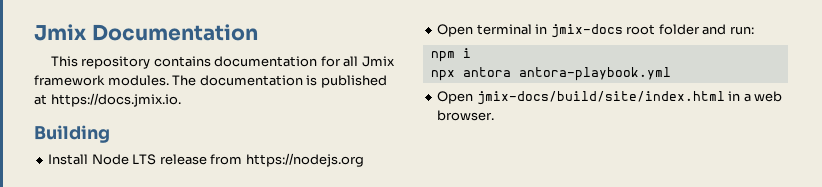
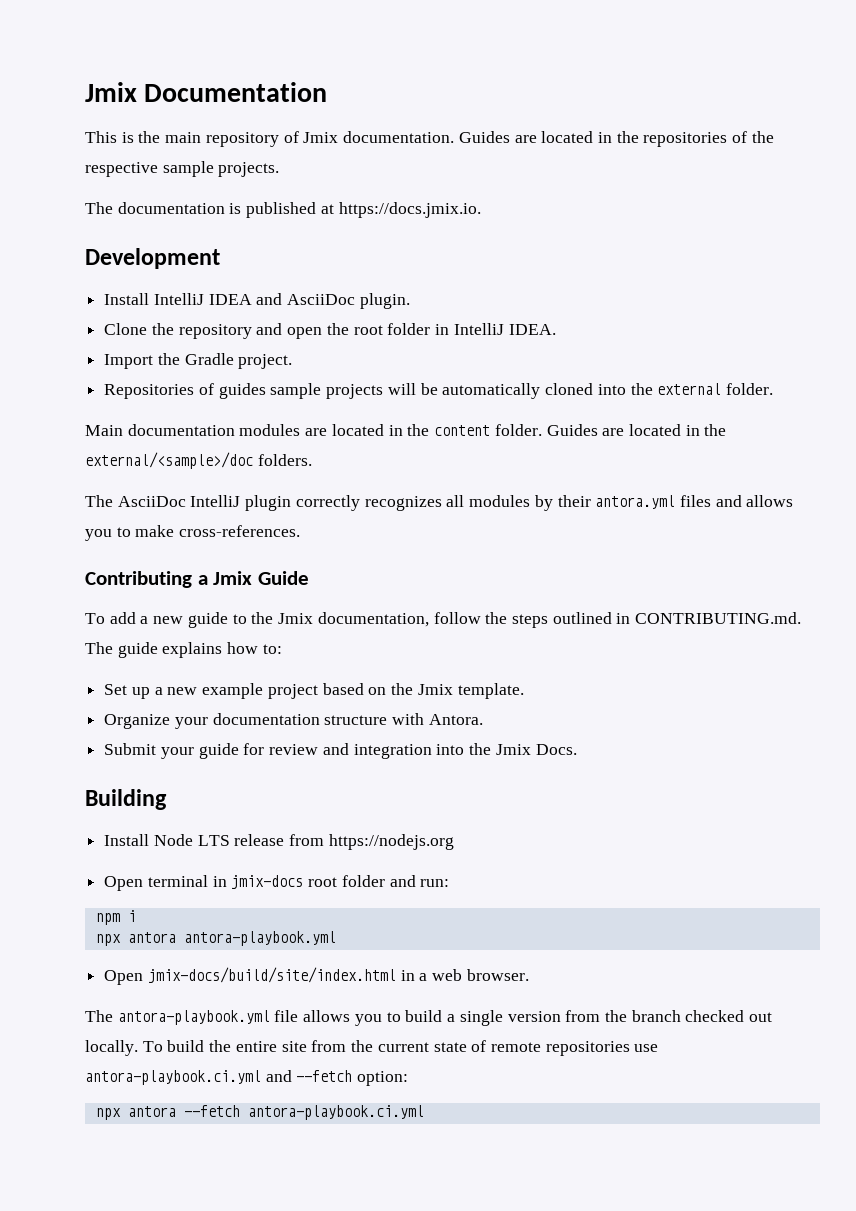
- This repository contains documentation for all Jmix framework modules. The documentation is published at https://docs.jmix.io.
+ This is the main repository of Jmix documentation. Guides are located in the repositories of the respective sample projects.
+ The documentation is published at https://docs.jmix.io.
+ Development
+ Install IntelliJ IDEA and AsciiDoc plugin.
+ Clone the repository and open the root folder in IntelliJ IDEA.
+ Import the Gradle project.
+ Repositories of guides sample projects will be automatically cloned into the external folder.
+ Main documentation modules are located in the content folder. Guides are located in the external/<sample>/doc folders.
+ The AsciiDoc IntelliJ plugin correctly recognizes all modules by their antora.yml files and allows you to make cross-references.
+ Contributing a Jmix Guide
+ To add a new guide to the Jmix documentation, follow the steps outlined in CONTRIBUTING.md. The guide explains how to:
+ Set up a new example project based on the Jmix template.
+ Organize your documentation structure with Antora.
+ Submit your guide for review and integration into the Jmix Docs.
+ The antora-playbook.yml file allows you to build a single version from the branch checked out locally. To build the entire site from the current state of remote repositories use antora-playbook.ci.yml and --fetch option:
+ npx antora --fetch antora-playbook.ci.yml

